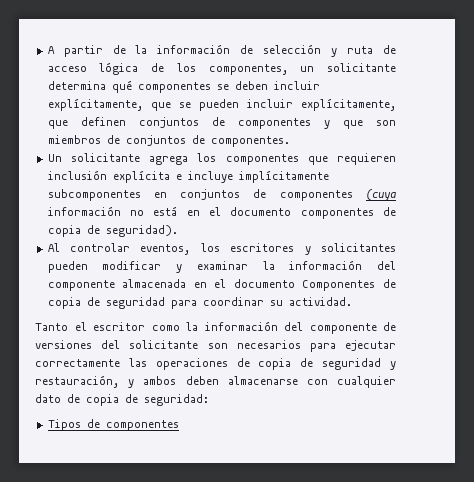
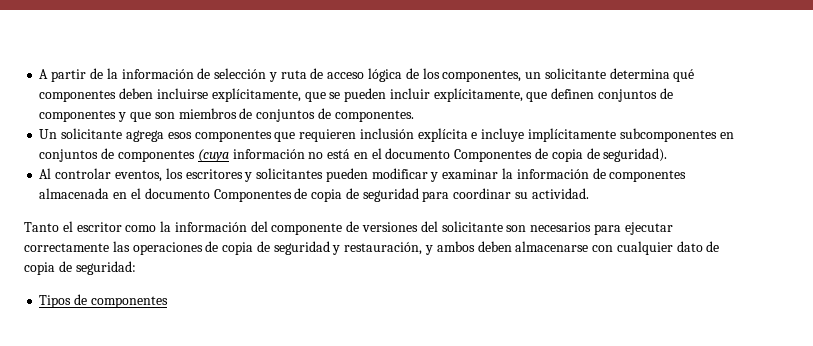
- A partir de la información de selección y ruta de acceso lógica de los componentes, un solicitante determina qué componentes se deben incluir explícitamente, que se pueden incluir explícitamente, que definen conjuntos de componentes y que son miembros de conjuntos de componentes.
+ A partir de la información de selección y ruta de acceso lógica de los componentes, un solicitante determina qué componentes deben incluirse explícitamente, que se pueden incluir explícitamente, que definen conjuntos de componentes y que son miembros de conjuntos de componentes.
- Un solicitante agrega los componentes que requieren inclusión explícita e incluye implícitamente subcomponentes en conjuntos de componentes (cuya información no está en el documento componentes de copia de seguridad).
+ Un solicitante agrega esos componentes que requieren inclusión explícita e incluye implícitamente subcomponentes en conjuntos de componentes (cuya información no está en el documento Componentes de copia de seguridad).
- Al controlar eventos, los escritores y solicitantes pueden modificar y examinar la información del componente almacenada en el documento Componentes de copia de seguridad para coordinar su actividad.
+ Al controlar eventos, los escritores y solicitantes pueden modificar y examinar la información de componentes almacenada en el documento Componentes de copia de seguridad para coordinar su actividad.

